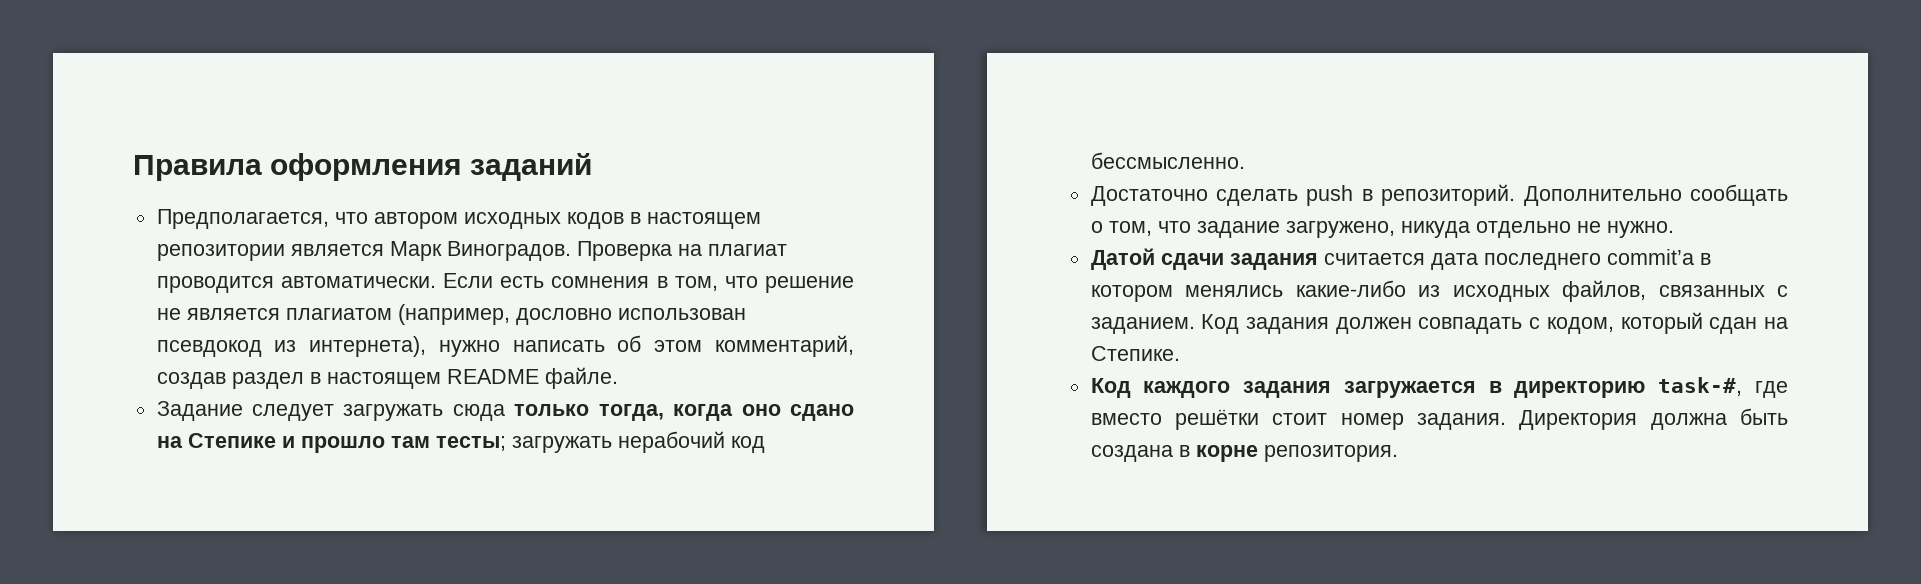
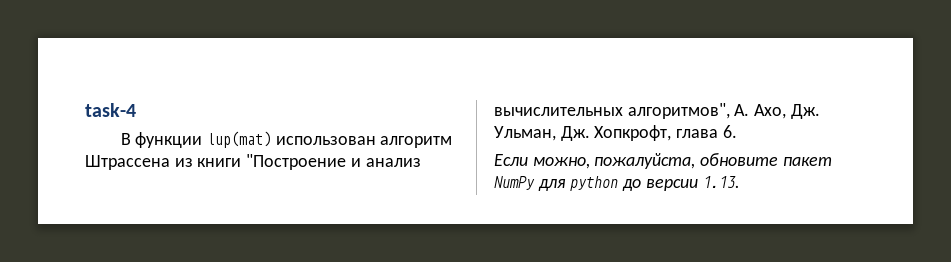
- Правила оформления заданий
- Предполагается, что автором исходных кодов в настоящем репозитории является Марк Виноградов. Проверка на плагиат проводится автоматически. Если есть сомнения в том, что решение не является плагиатом (например, дословно использован псевдокод из интернета), нужно написать об этом комментарий, создав раздел в настоящем README файле.
- Задание следует загружать сюда только тогда, когда оно сдано на Степике и прошло там тесты; загружать нерабочий код бессмысленно.
- Достаточно сделать push в репозиторий. Дополнительно сообщать о том, что задание загружено, никуда отдельно не нужно.
- Датой сдачи задания считается дата последнего commit’а в котором менялись какие-либо из исходных файлов, связанных с заданием. Код задания должен совпадать с кодом, который сдан на Степике.
- Код каждого задания загружается в директорию task-#, где вместо решётки стоит номер задания. Директория должна быть создана в корне репозитория.
+ task-4
+ В функции lup(mat) использован алгоритм Штрассена из книги "Построение и анализ вычислительных алгоритмов", А. Ахо, Дж. Ульман, Дж. Хопкрофт, глава 6.
+ Если можно, пожалуйста, обновите пакет NumPy для python до версии 1.13.

